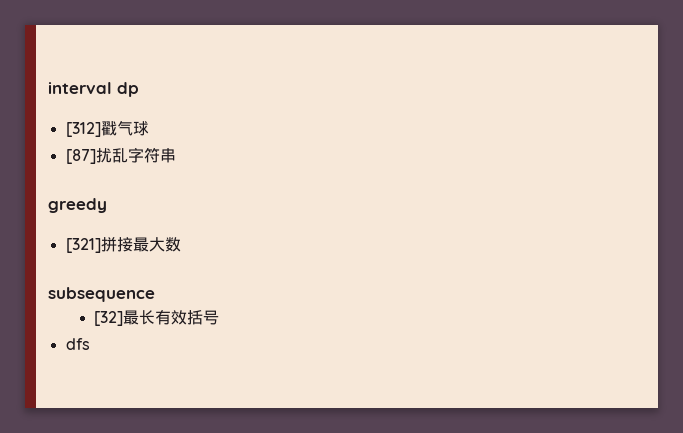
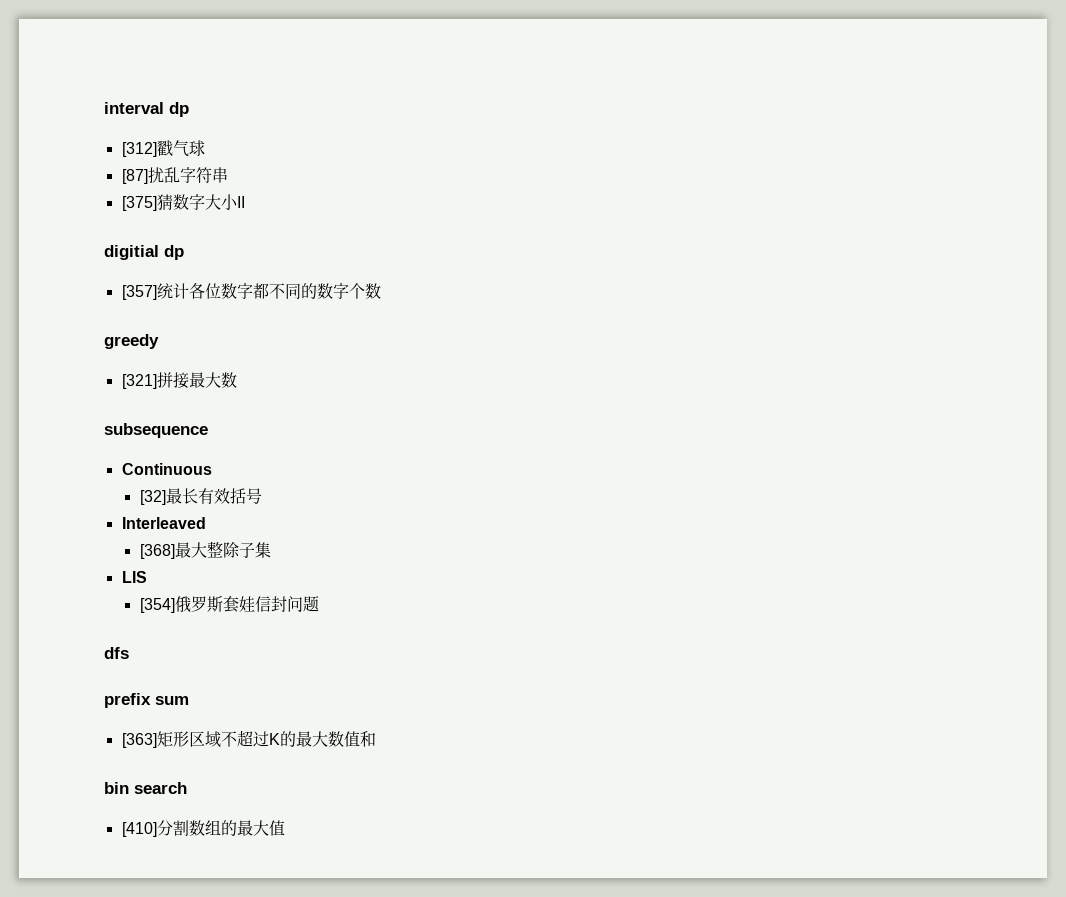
+ [375]猜数字大小II
+ digitial dp
+ [357]统计各位数字都不同的数字个数
+ Continuous
+ Interleaved
+ [368]最大整除子集
+ LIS
+ [354]俄罗斯套娃信封问题
  dfs
+ prefix sum
+ [363]矩形区域不超过K的最大数值和
+ bin search
+ [410]分割数组的最大值

